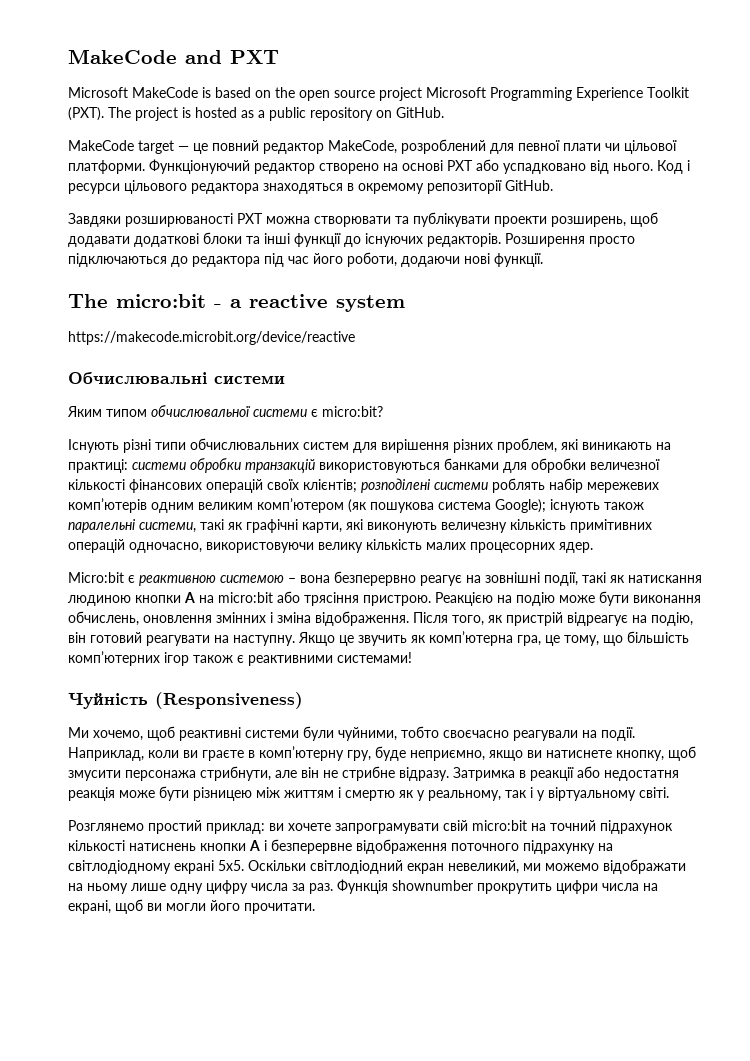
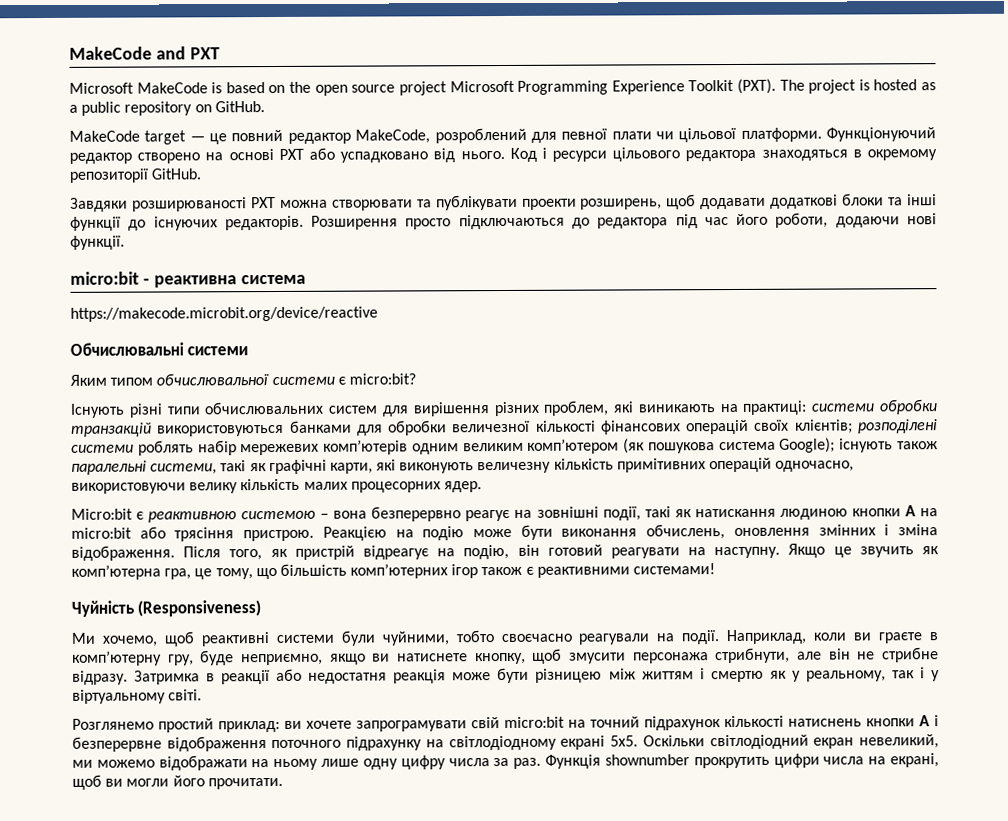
- The micro:bit - a reactive system
+ micro:bit - реактивна система

